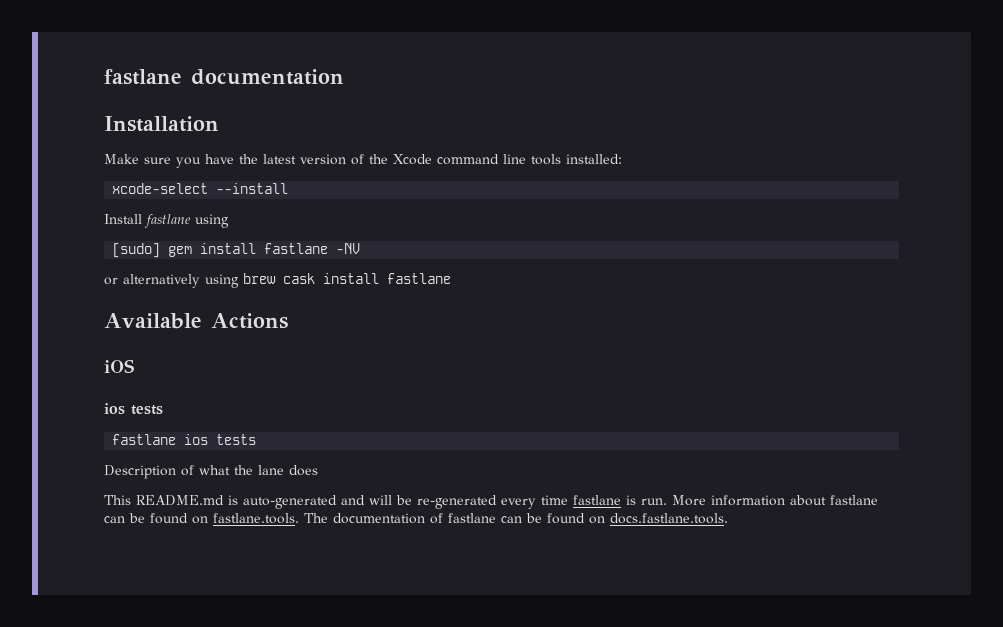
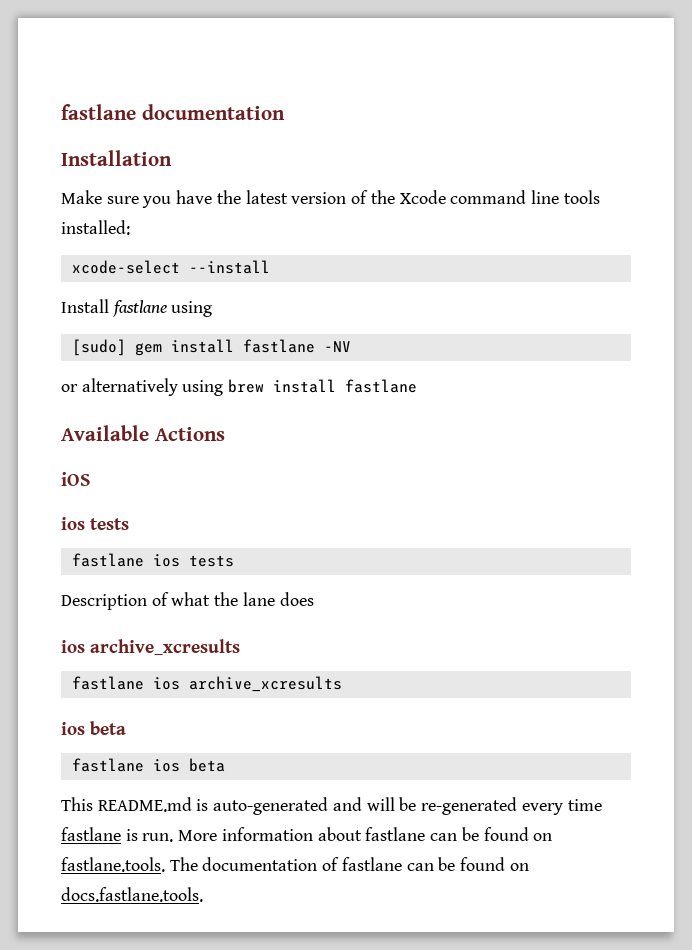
- or alternatively using brew cask install fastlane
+ or alternatively using brew install fastlane
  Description of what the lane does
+ ios archive_xcresults
+ fastlane ios archive_xcresults
+ ios beta
+ fastlane ios beta

